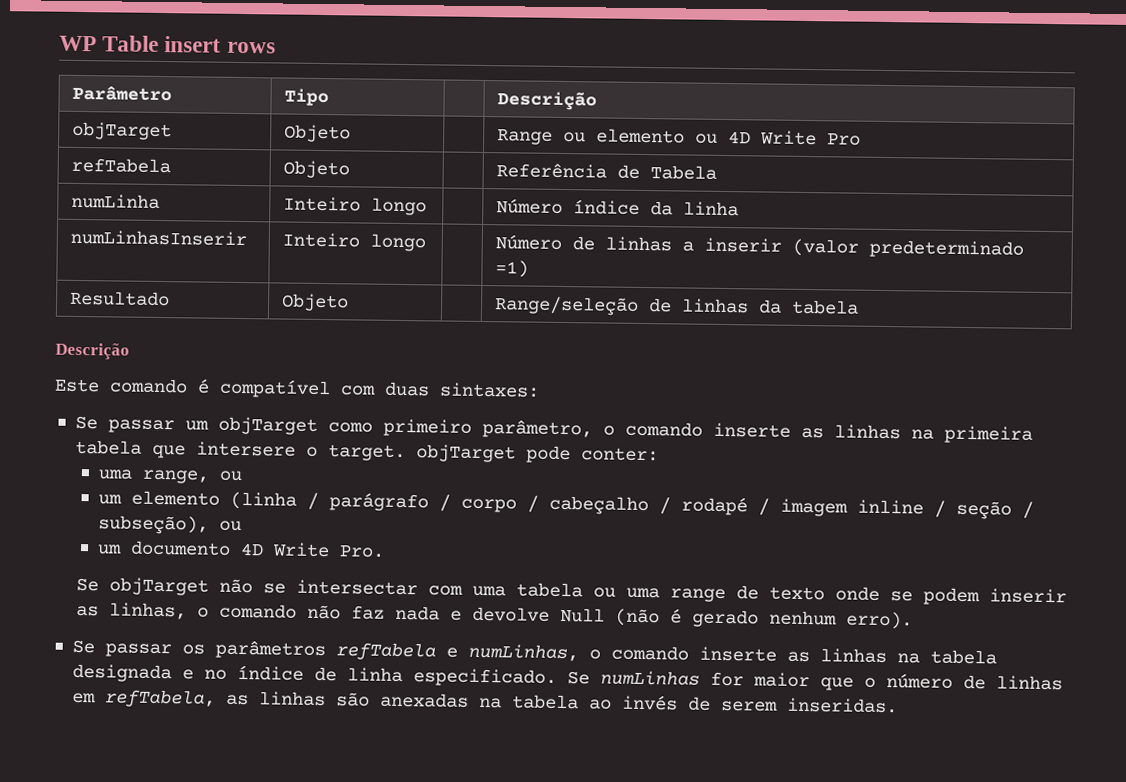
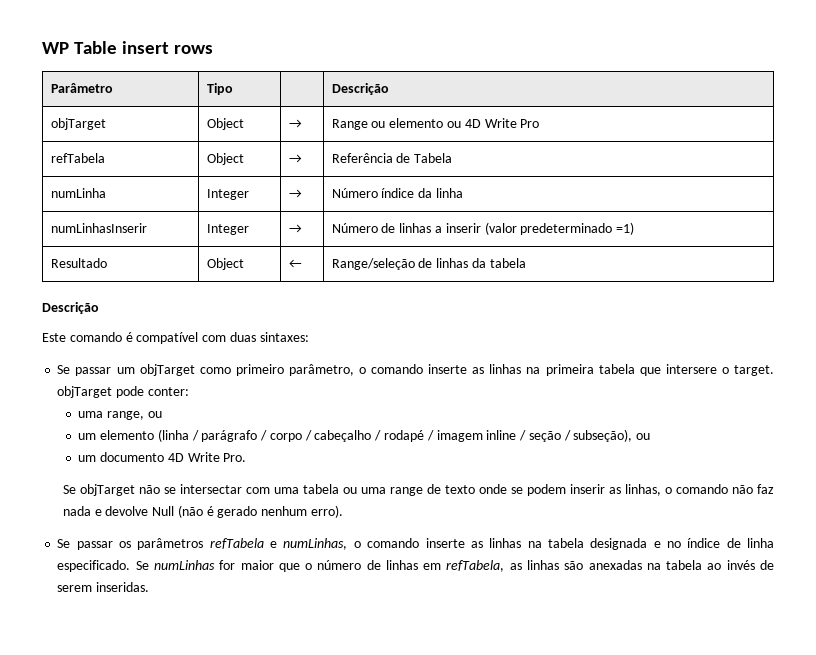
- objTarget | Objeto | | Range ou elemento ou 4D Write Pro
+ objTarget | Object | → | Range ou elemento ou 4D Write Pro
- refTabela | Objeto | | Referência de Tabela
+ refTabela | Object | → | Referência de Tabela
- numLinha | Inteiro longo | | Número índice da linha
+ numLinha | Integer | → | Número índice da linha
- numLinhasInserir | Inteiro longo | | Número de linhas a inserir (valor predeterminado =1)
+ numLinhasInserir | Integer | → | Número de linhas a inserir (valor predeterminado =1)
- Resultado | Objeto | | Range/seleção de linhas da tabela
+ Resultado | Object | ← | Range/seleção de linhas da tabela

